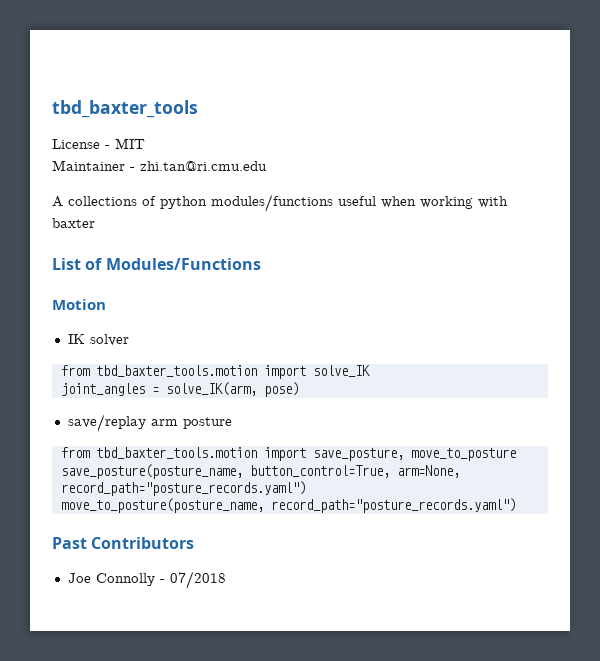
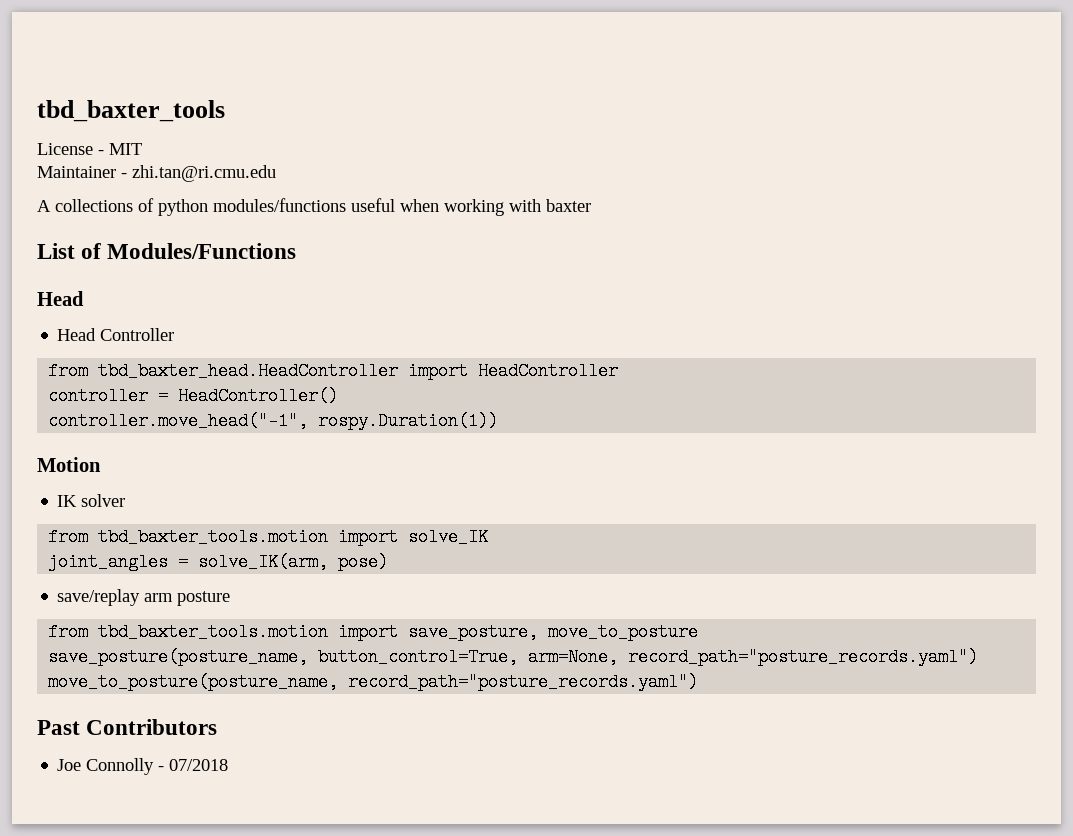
  List of Modules/Functions
+ Head
+ Head Controller
+ from tbd_baxter_head.HeadController import HeadController
+ controller = HeadController()
+ controller.move_head("-1", rospy.Duration(1))

